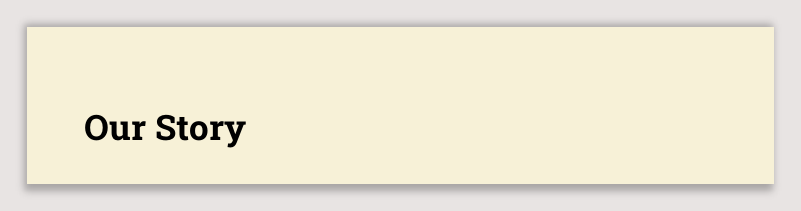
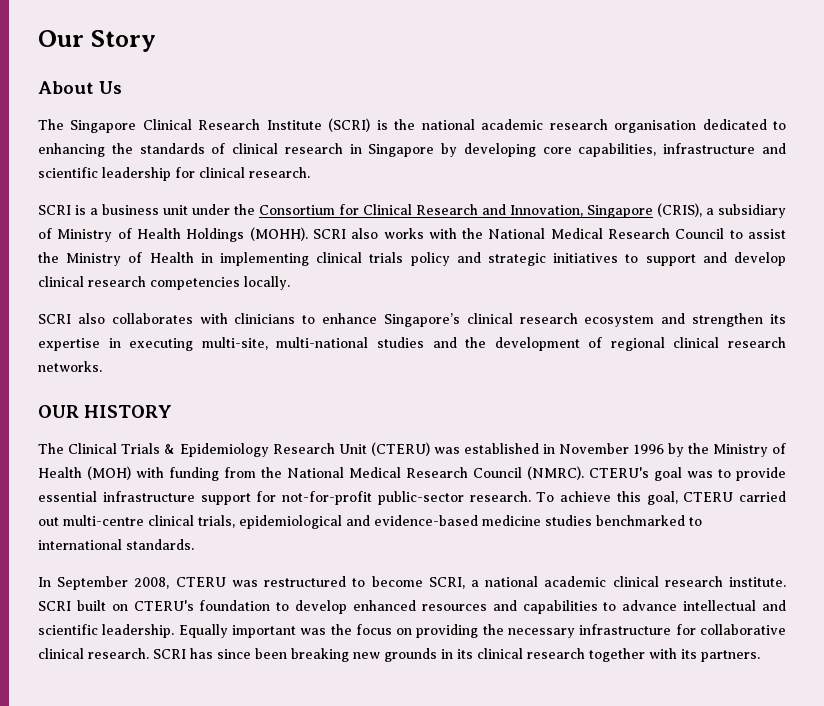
+ About Us
+ The Singapore Clinical Research Institute (SCRI) is the national academic research organisation dedicated to enhancing the standards of clinical research in Singapore by developing core capabilities, infrastructure and scientific leadership for clinical research.
+ SCRI is a business unit under the Consortium for Clinical Research and Innovation, Singapore (CRIS), a subsidiary of Ministry of Health Holdings (MOHH). SCRI also works with the National Medical Research Council to assist the Ministry of Health in implementing clinical trials policy and strategic initiatives to support and develop clinical research competencies locally.
+ SCRI also collaborates with clinicians to enhance Singapore’s clinical research ecosystem and strengthen its expertise in executing multi-site, multi-national studies and the development of regional clinical research networks.
+ OUR HISTORY
+ The Clinical Trials & Epidemiology Research Unit (CTERU) was established in November 1996 by the Ministry of Health (MOH) with funding from the National Medical Research Council (NMRC). CTERU's goal was to provide essential infrastructure support for not-for-profit public-sector research. To achieve this goal, CTERU carried out multi-centre clinical trials, epidemiological and evidence-based medicine studies benchmarked to international standards.
+ In September 2008, CTERU was restructured to become SCRI, a national academic clinical research institute. SCRI built on CTERU's foundation to develop enhanced resources and capabilities to advance intellectual and scientific leadership. Equally important was the focus on providing the necessary infrastructure for collaborative clinical research. SCRI has since been breaking new grounds in its clinical research together with its partners.

